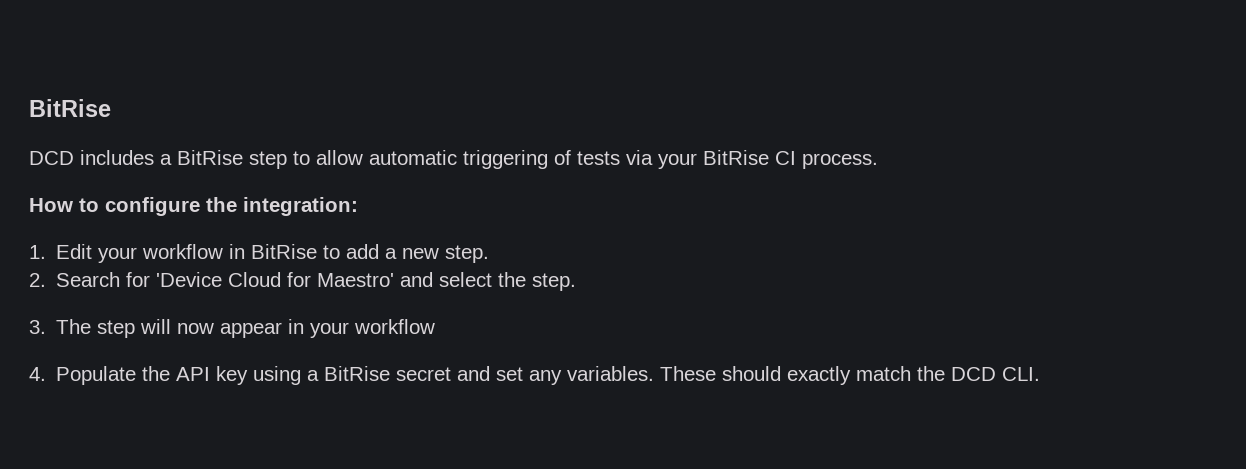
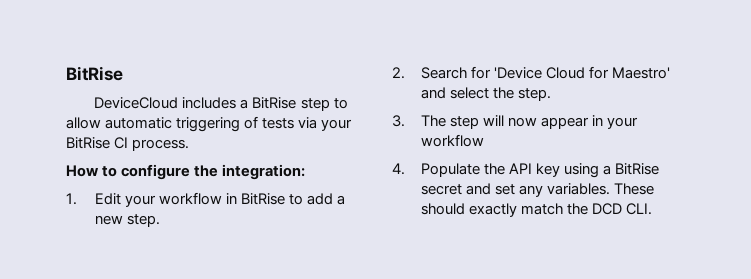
- DCD includes a BitRise step to allow automatic triggering of tests via your BitRise CI process.
+ DeviceCloud includes a BitRise step to allow automatic triggering of tests via your BitRise CI process.

